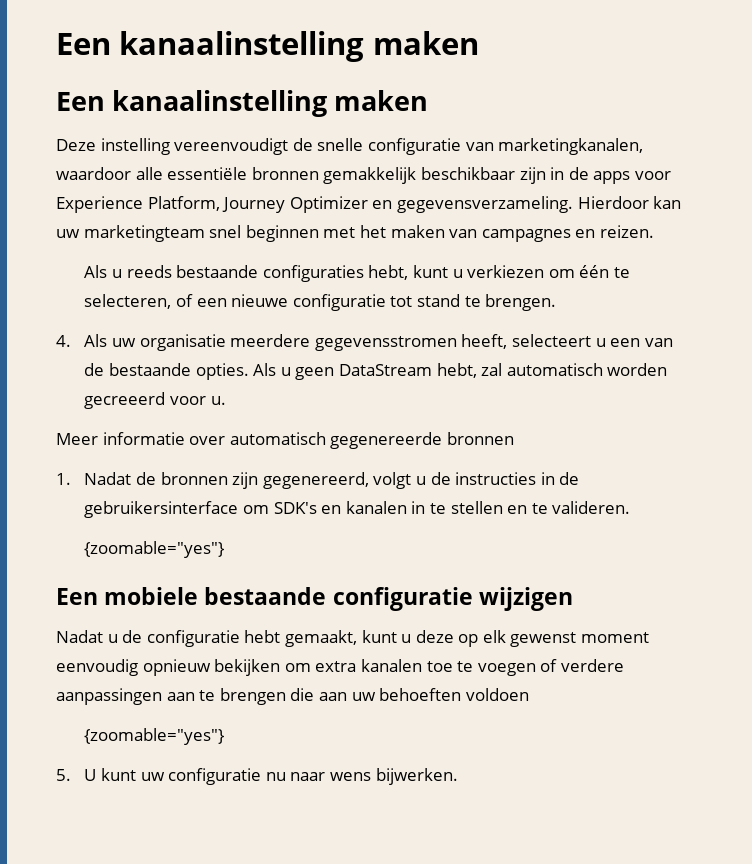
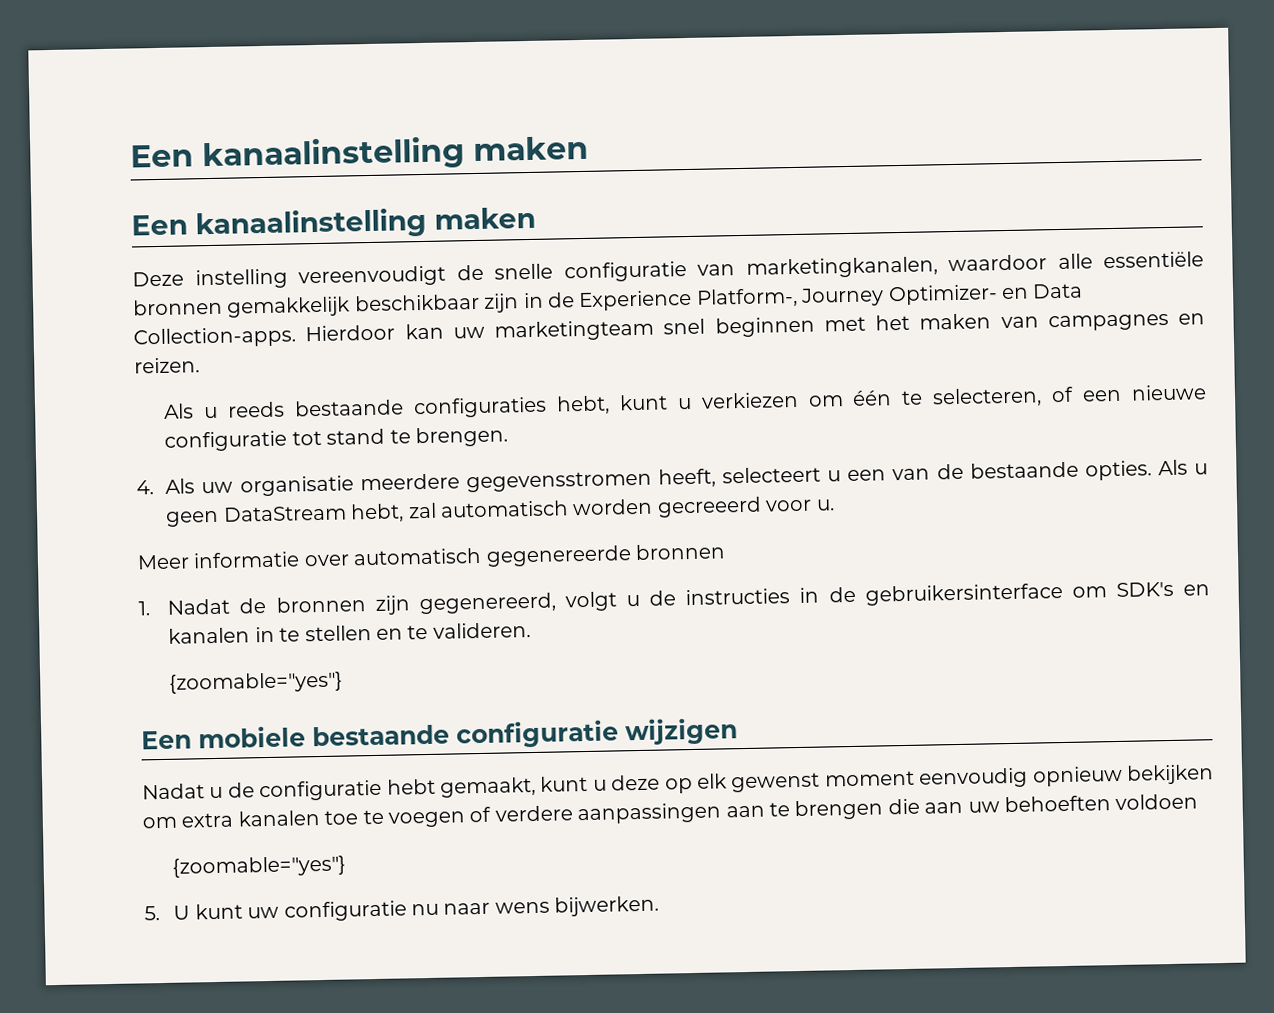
- Deze instelling vereenvoudigt de snelle configuratie van marketingkanalen, waardoor alle essentiële bronnen gemakkelijk beschikbaar zijn in de apps voor Experience Platform, Journey Optimizer en gegevensverzameling.
+ Deze instelling vereenvoudigt de snelle configuratie van marketingkanalen, waardoor alle essentiële bronnen gemakkelijk beschikbaar zijn in de Experience Platform-, Journey Optimizer- en Data Collection-apps.

